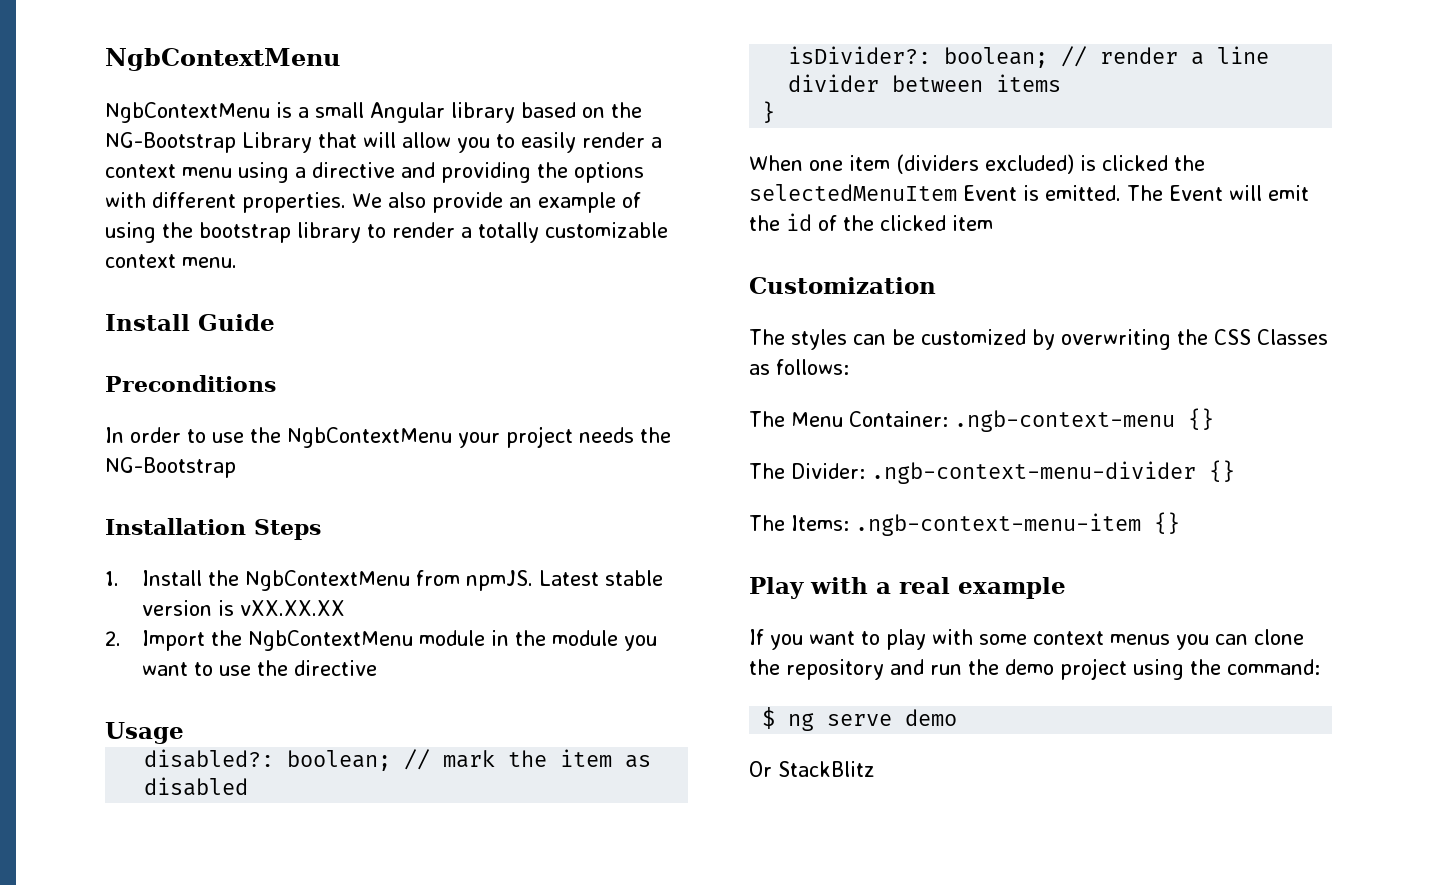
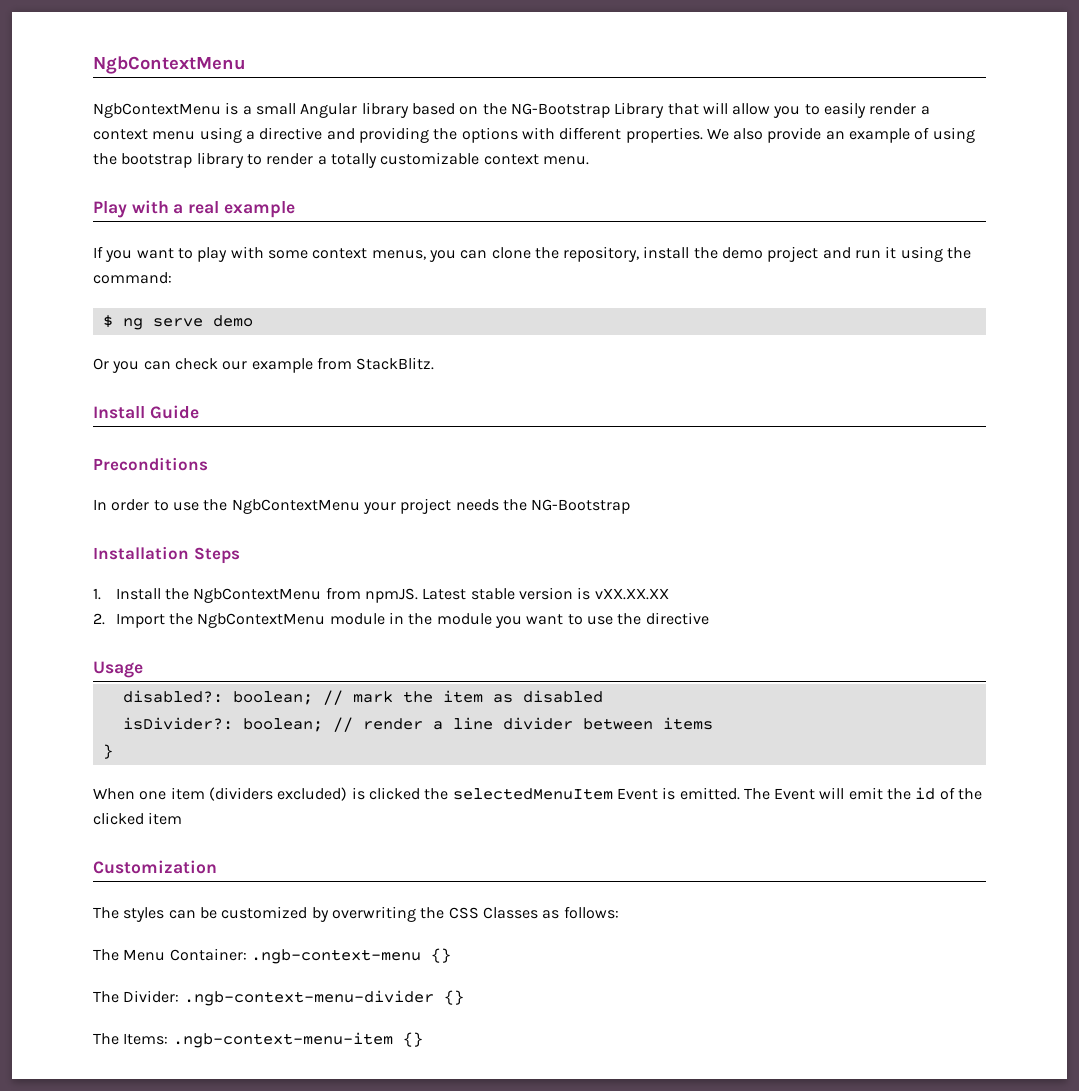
+ Play with a real example
+ If you want to play with some context menus, you can clone the repository, install the demo project and run it using the command:
+ $ ng serve demo
+ Or you can check our example from StackBlitz.
- Play with a real example
- If you want to play with some context menus you can clone the repository and run the demo project using the command:
- $ ng serve demo
- Or StackBlitz

